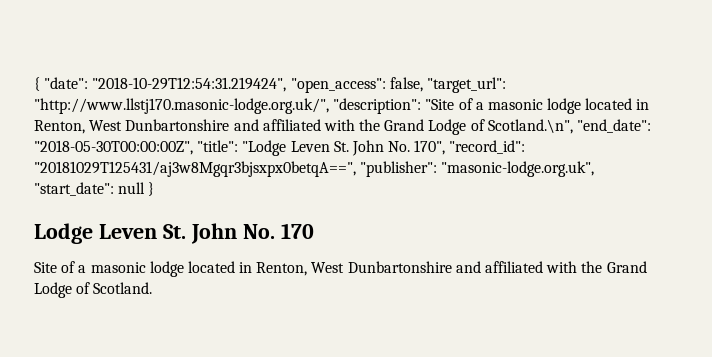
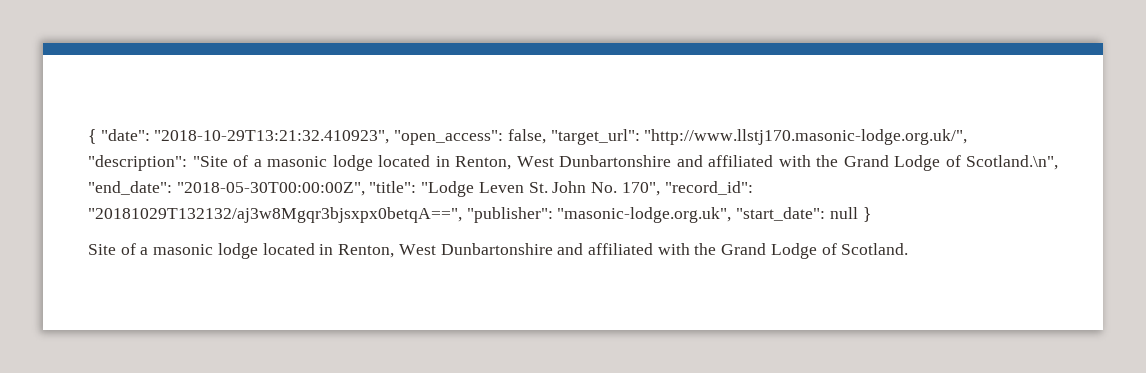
- { "date": "2018-10-29T12:54:31.219424", "open_access": false, "target_url": "http://www.llstj170.masonic-lodge.org.uk/", "description": "Site of a masonic lodge located in Renton, West Dunbartonshire and affiliated with the Grand Lodge of Scotland.\n", "end_date": "2018-05-30T00:00:00Z", "title": "Lodge Leven St. John No. 170", "record_id": "20181029T125431/aj3w8Mgqr3bjsxpx0betqA==", "publisher": "masonic-lodge.org.uk", "start_date": null }
+ { "date": "2018-10-29T13:21:32.410923", "open_access": false, "target_url": "http://www.llstj170.masonic-lodge.org.uk/", "description": "Site of a masonic lodge located in Renton, West Dunbartonshire and affiliated with the Grand Lodge of Scotland.\n", "end_date": "2018-05-30T00:00:00Z", "title": "Lodge Leven St. John No. 170", "record_id": "20181029T132132/aj3w8Mgqr3bjsxpx0betqA==", "publisher": "masonic-lodge.org.uk", "start_date": null }
- Lodge Leven St. John No. 170

